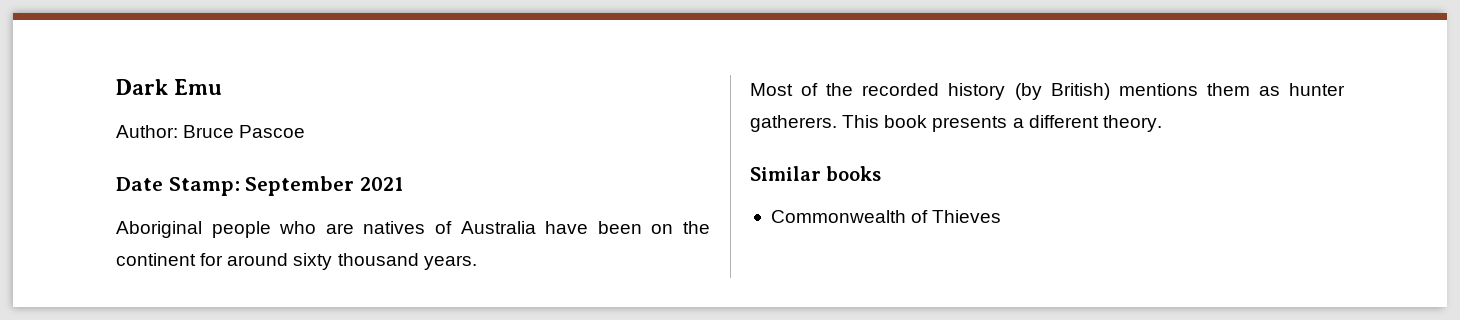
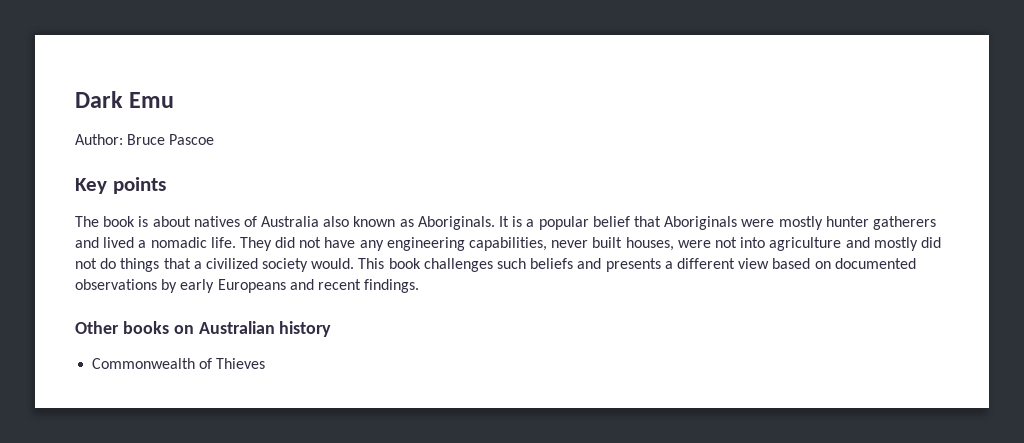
- Date Stamp: September 2021
- Aboriginal people who are natives of Australia have been on the continent for around sixty thousand years.
- Most of the recorded history (by British) mentions them as hunter gatherers. This book presents a different theory.
- Similar books
+ Key points
+ The book is about natives of Australia also known as Aboriginals. It is a popular belief that Aboriginals were mostly hunter gatherers and lived a nomadic life. They did not have any engineering capabilities, never built houses, were not into agriculture and mostly did not do things that a civilized society would. This book challenges such beliefs and presents a different view based on documented observations by early Europeans and recent findings.
+ Other books on Australian history

